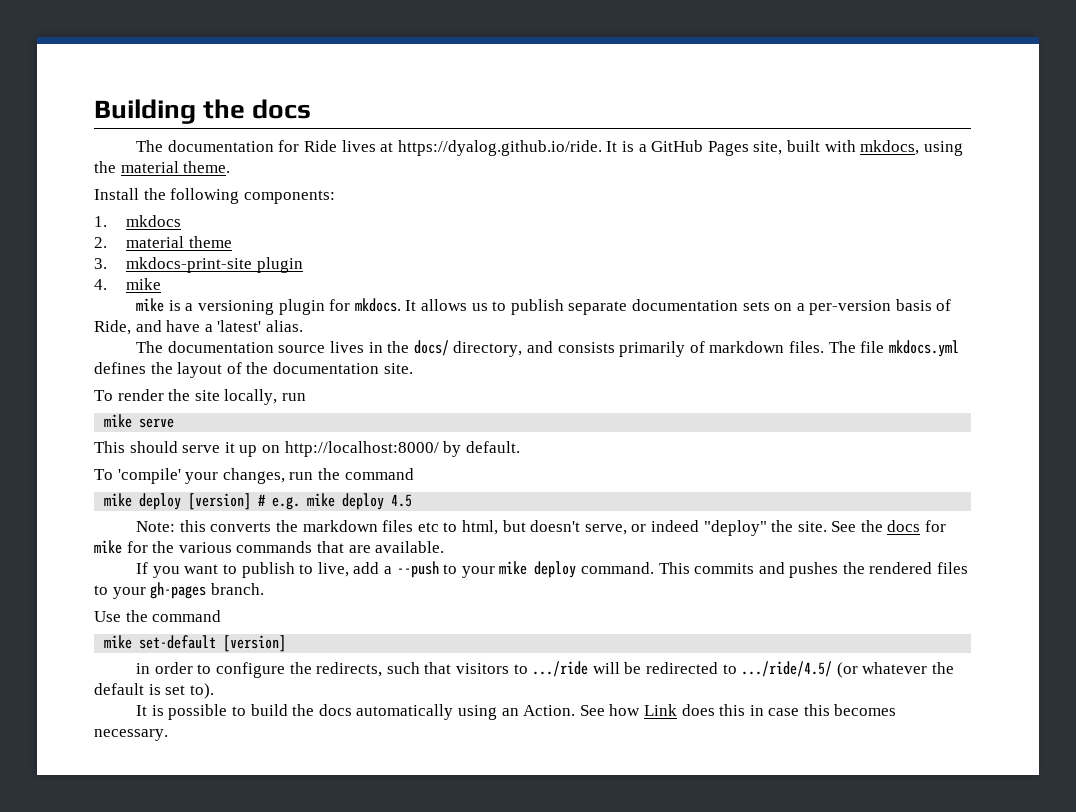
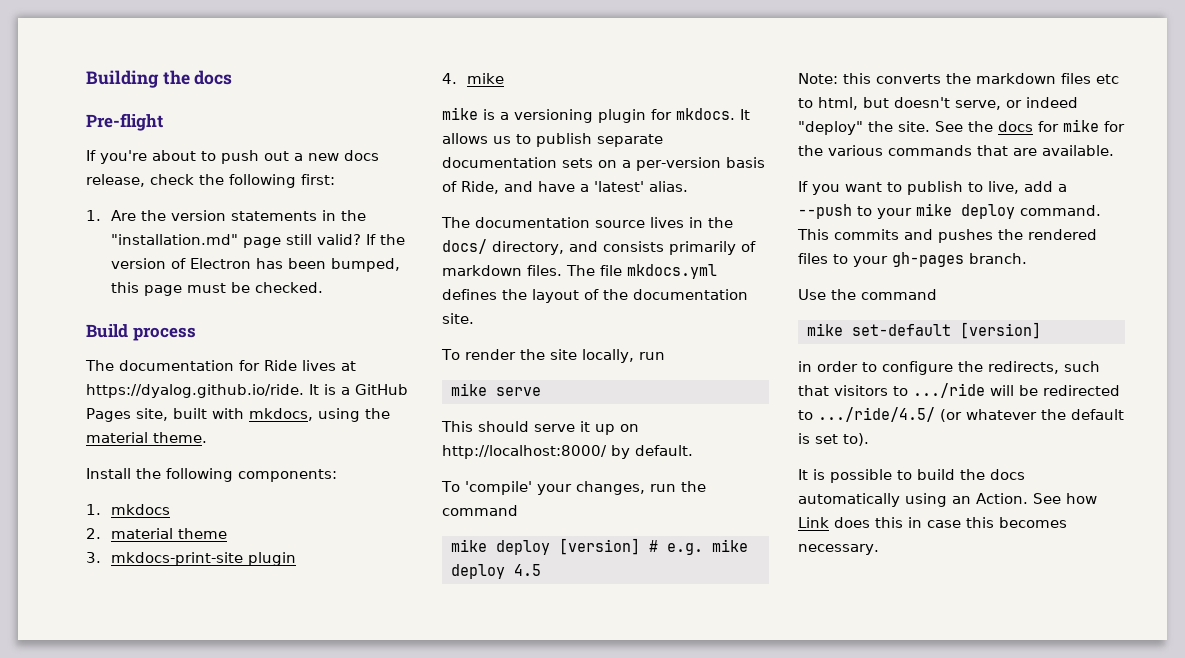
+ Pre-flight
+ If you're about to push out a new docs release, check the following first:
+ 1. Are the version statements in the "installation.md" page still valid? If the version of Electron has been bumped, this page must be checked.
+ Build process

